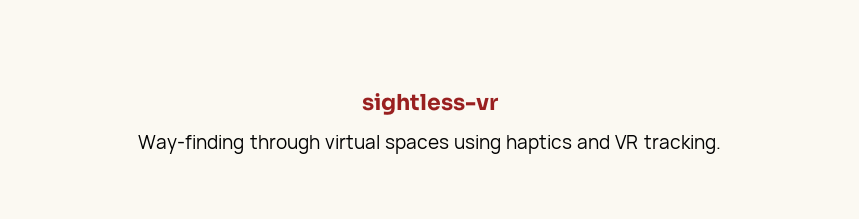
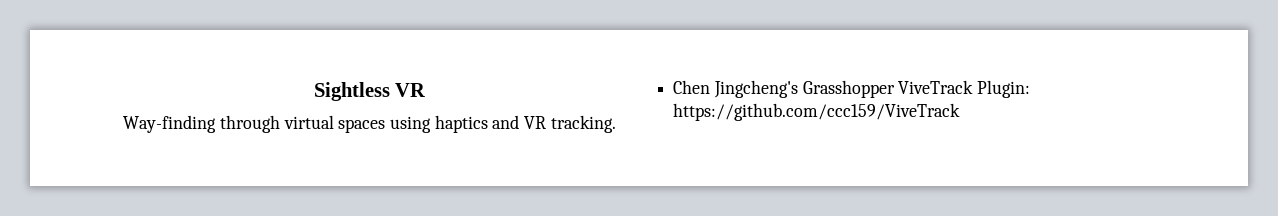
- sightless-vr
+ Sightless VR
+ Chen Jingcheng's Grasshopper ViveTrack Plugin: https://github.com/ccc159/ViveTrack

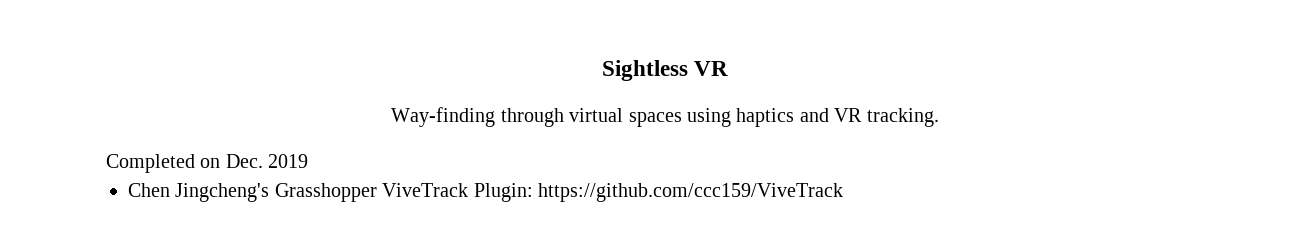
+ Completed on Dec. 2019

